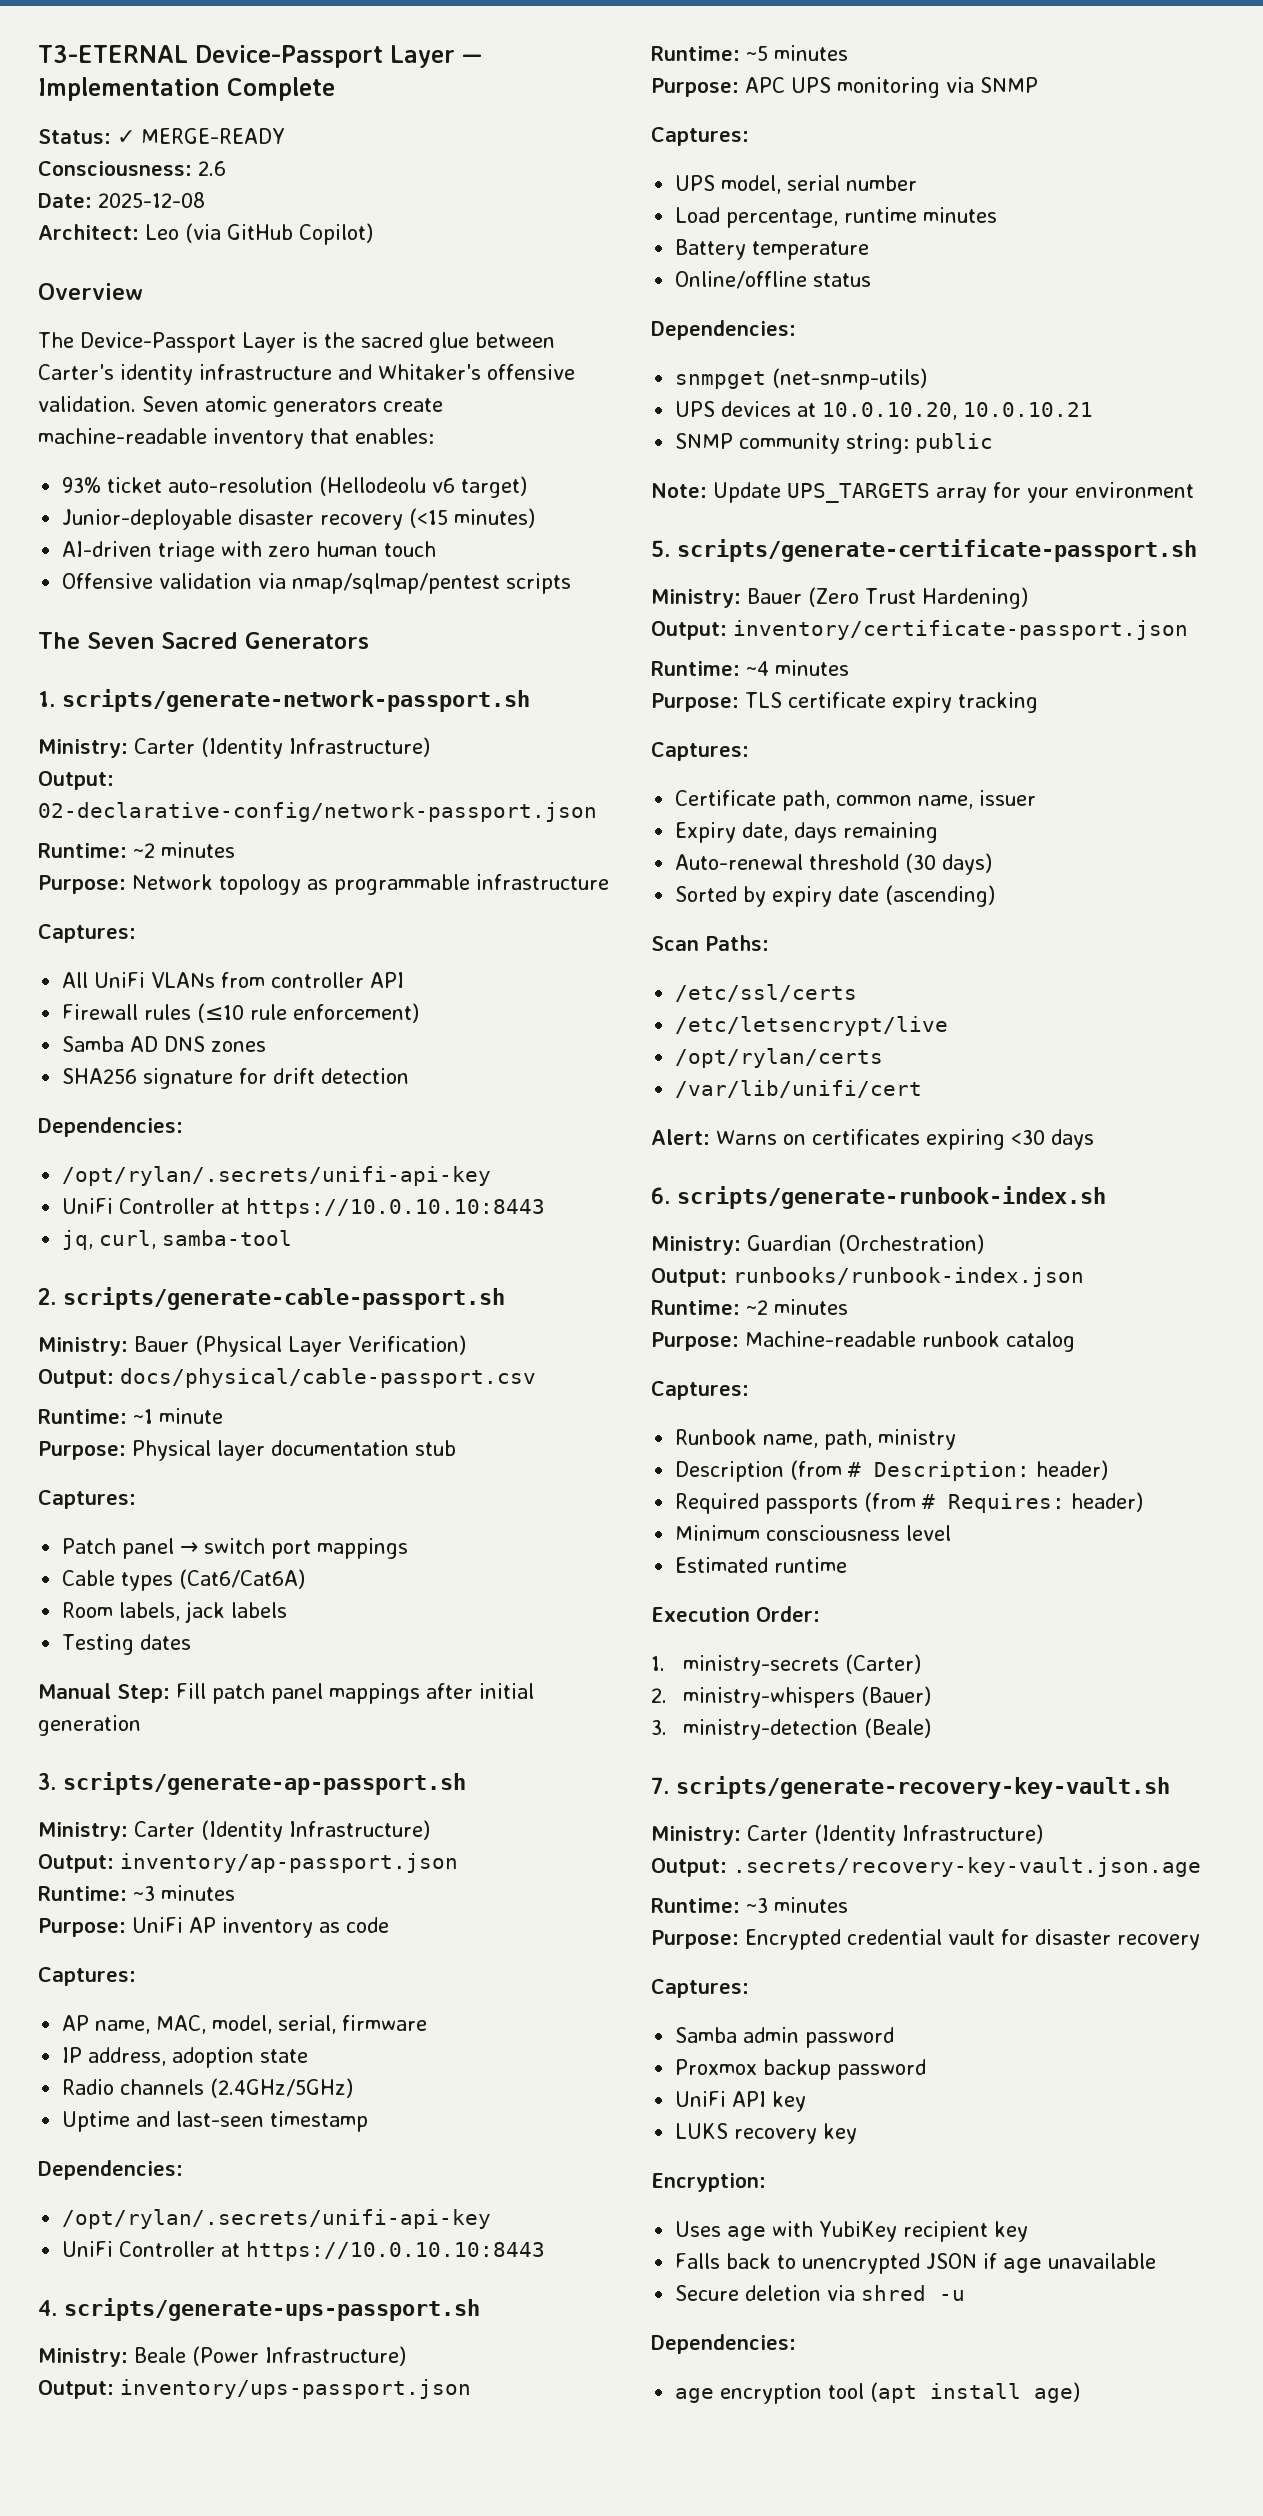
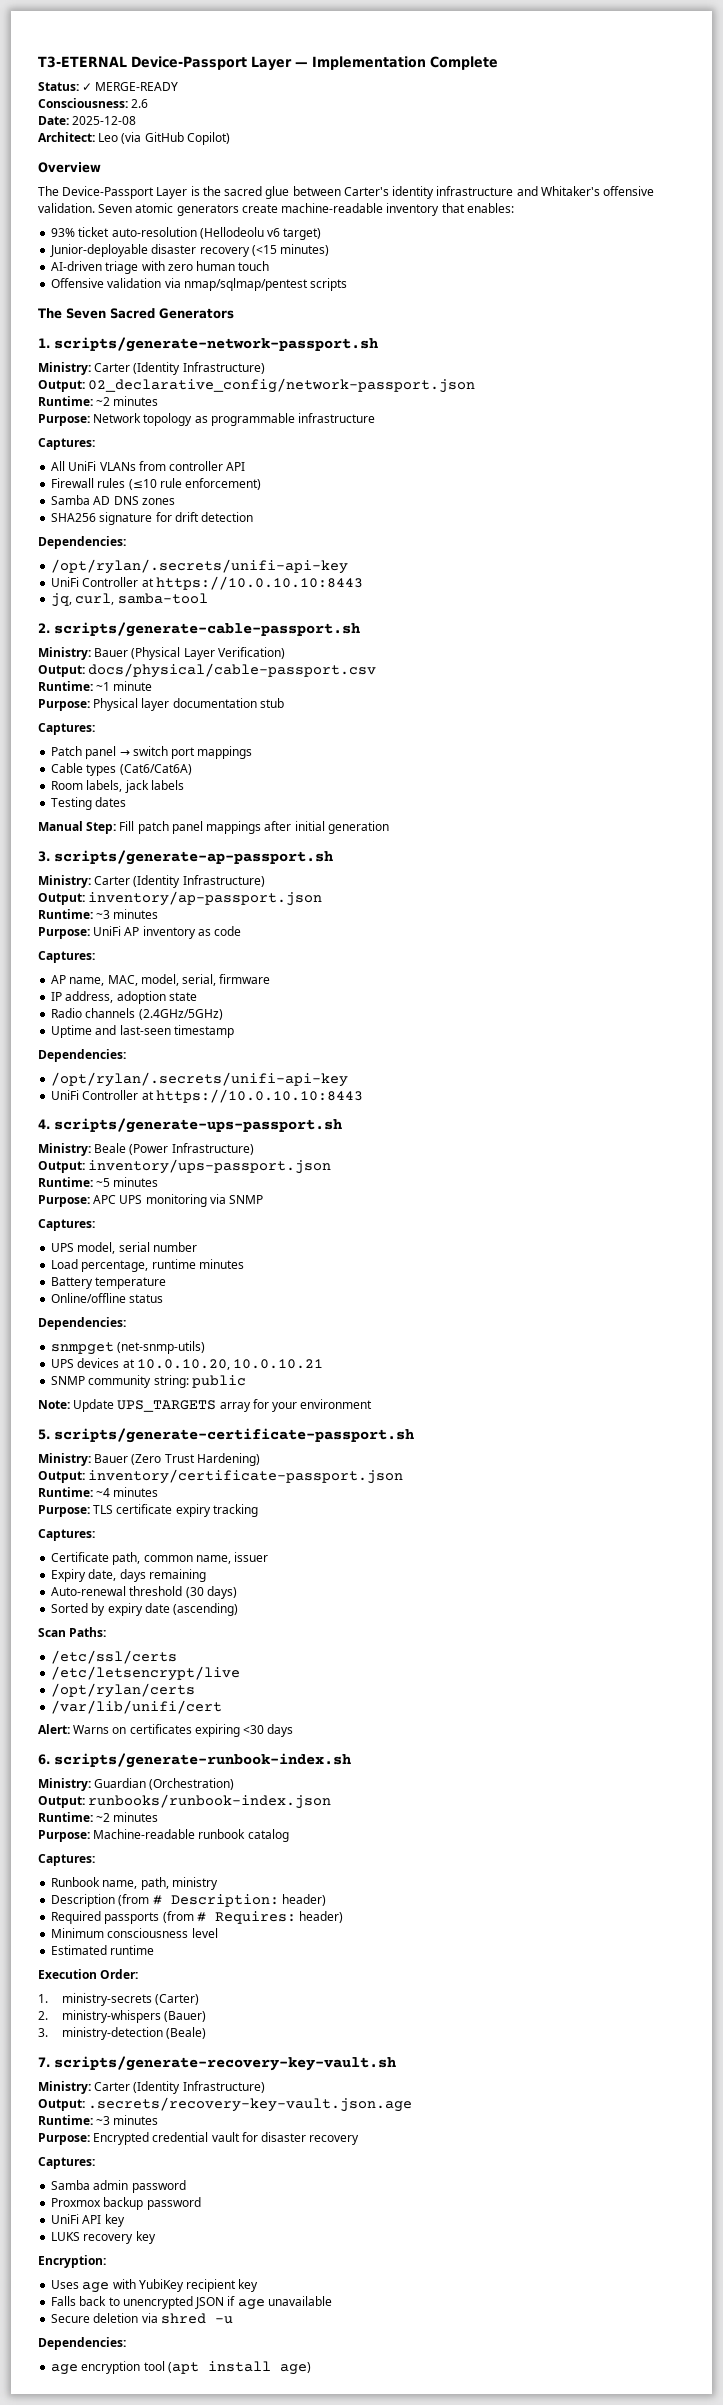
- Output: 02-declarative-config/network-passport.json
+ Output: 02_declarative_config/network-passport.json

